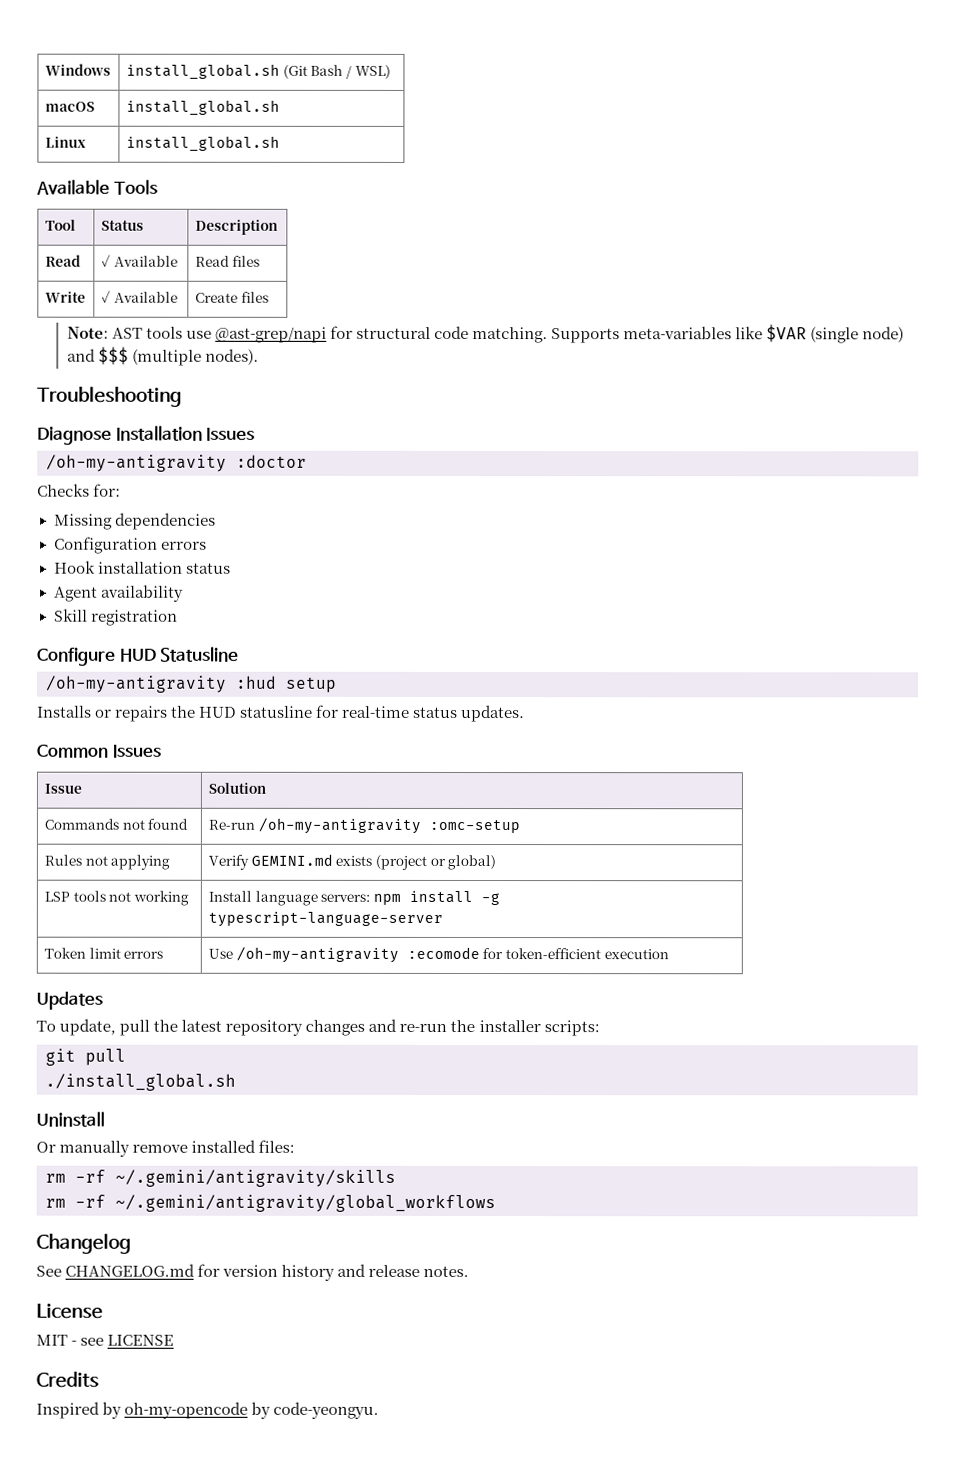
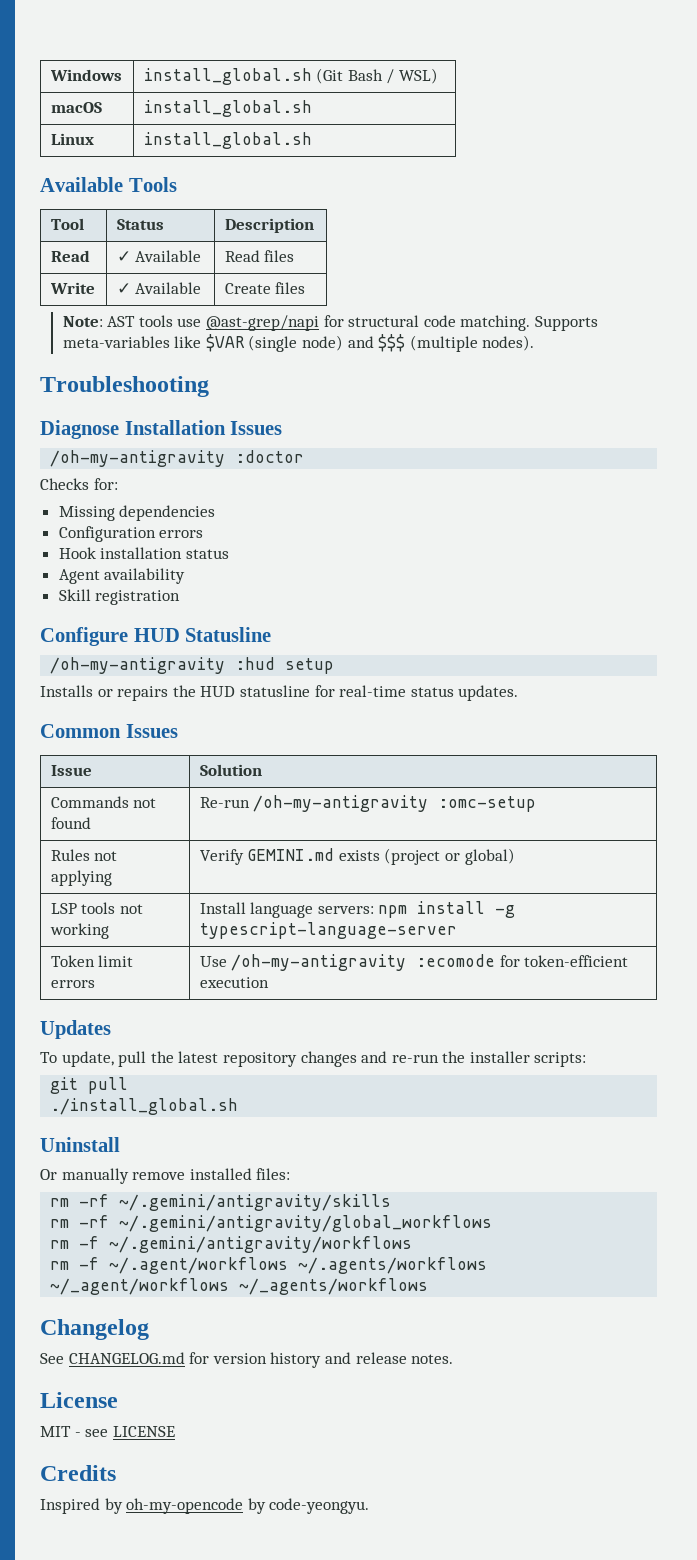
+ rm -f ~/.gemini/antigravity/workflows
+ rm -f ~/.agent/workflows ~/.agents/workflows ~/_agent/workflows ~/_agents/workflows

